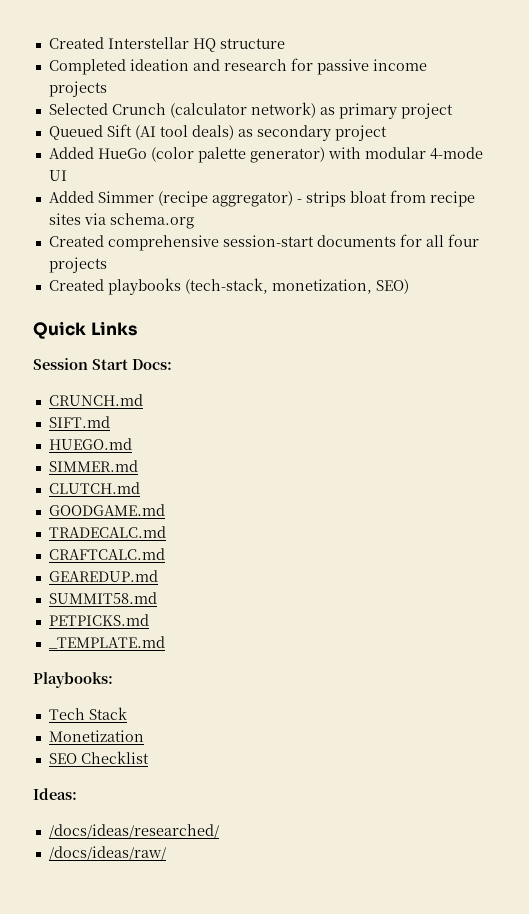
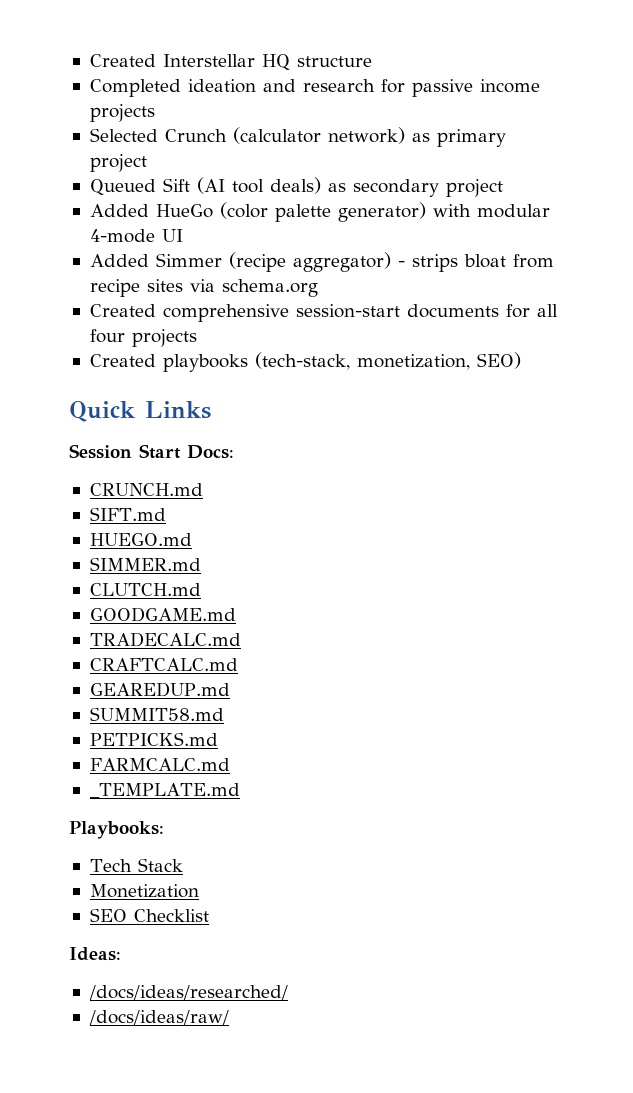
+ FARMCALC.md

